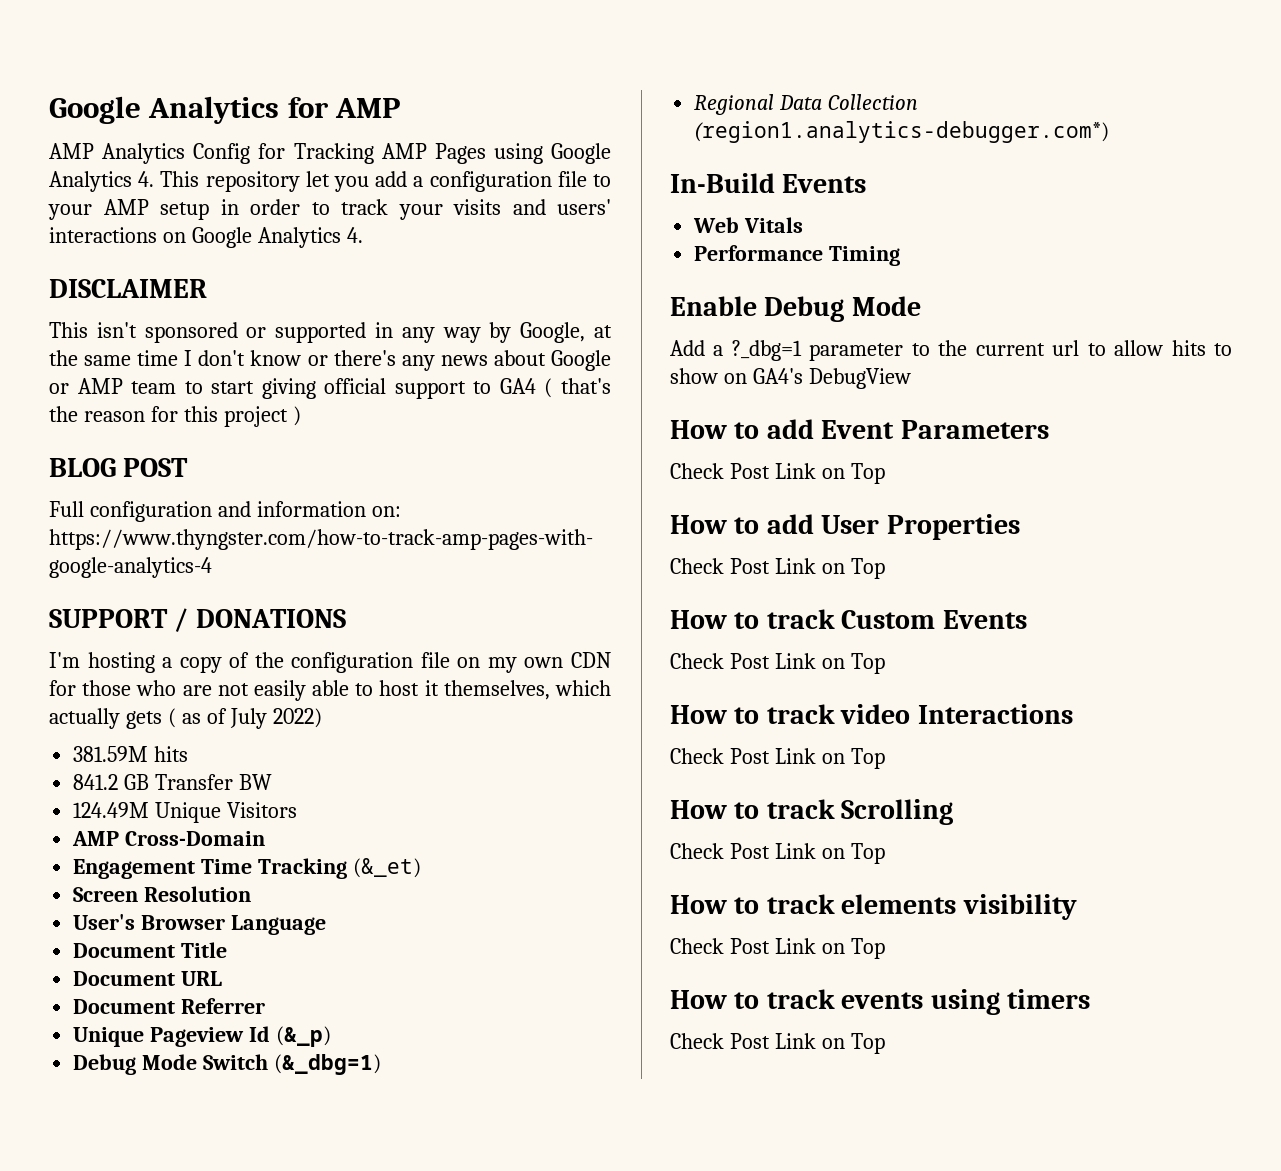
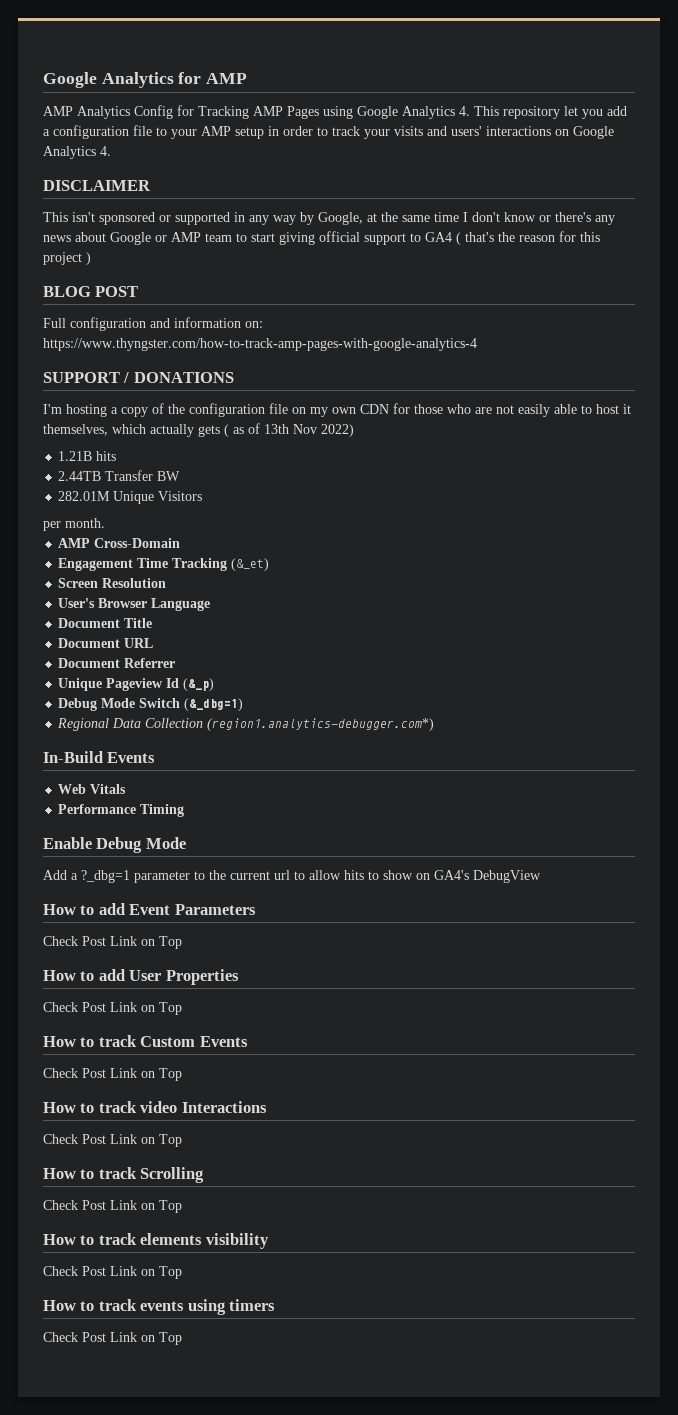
- I'm hosting a copy of the configuration file on my own CDN for those who are not easily able to host it themselves, which actually gets ( as of July 2022)
+ I'm hosting a copy of the configuration file on my own CDN for those who are not easily able to host it themselves, which actually gets ( as of 13th Nov 2022)
- 381.59M hits
+ 1.21B hits
- 841.2 GB Transfer BW
+ 2.44TB Transfer BW
- 124.49M Unique Visitors
+ 282.01M Unique Visitors
+ per month.

